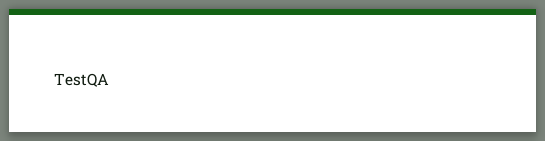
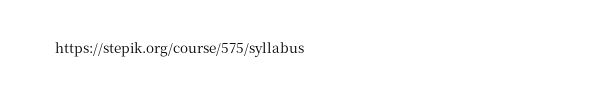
- TestQA
+ https://stepik.org/course/575/syllabus

